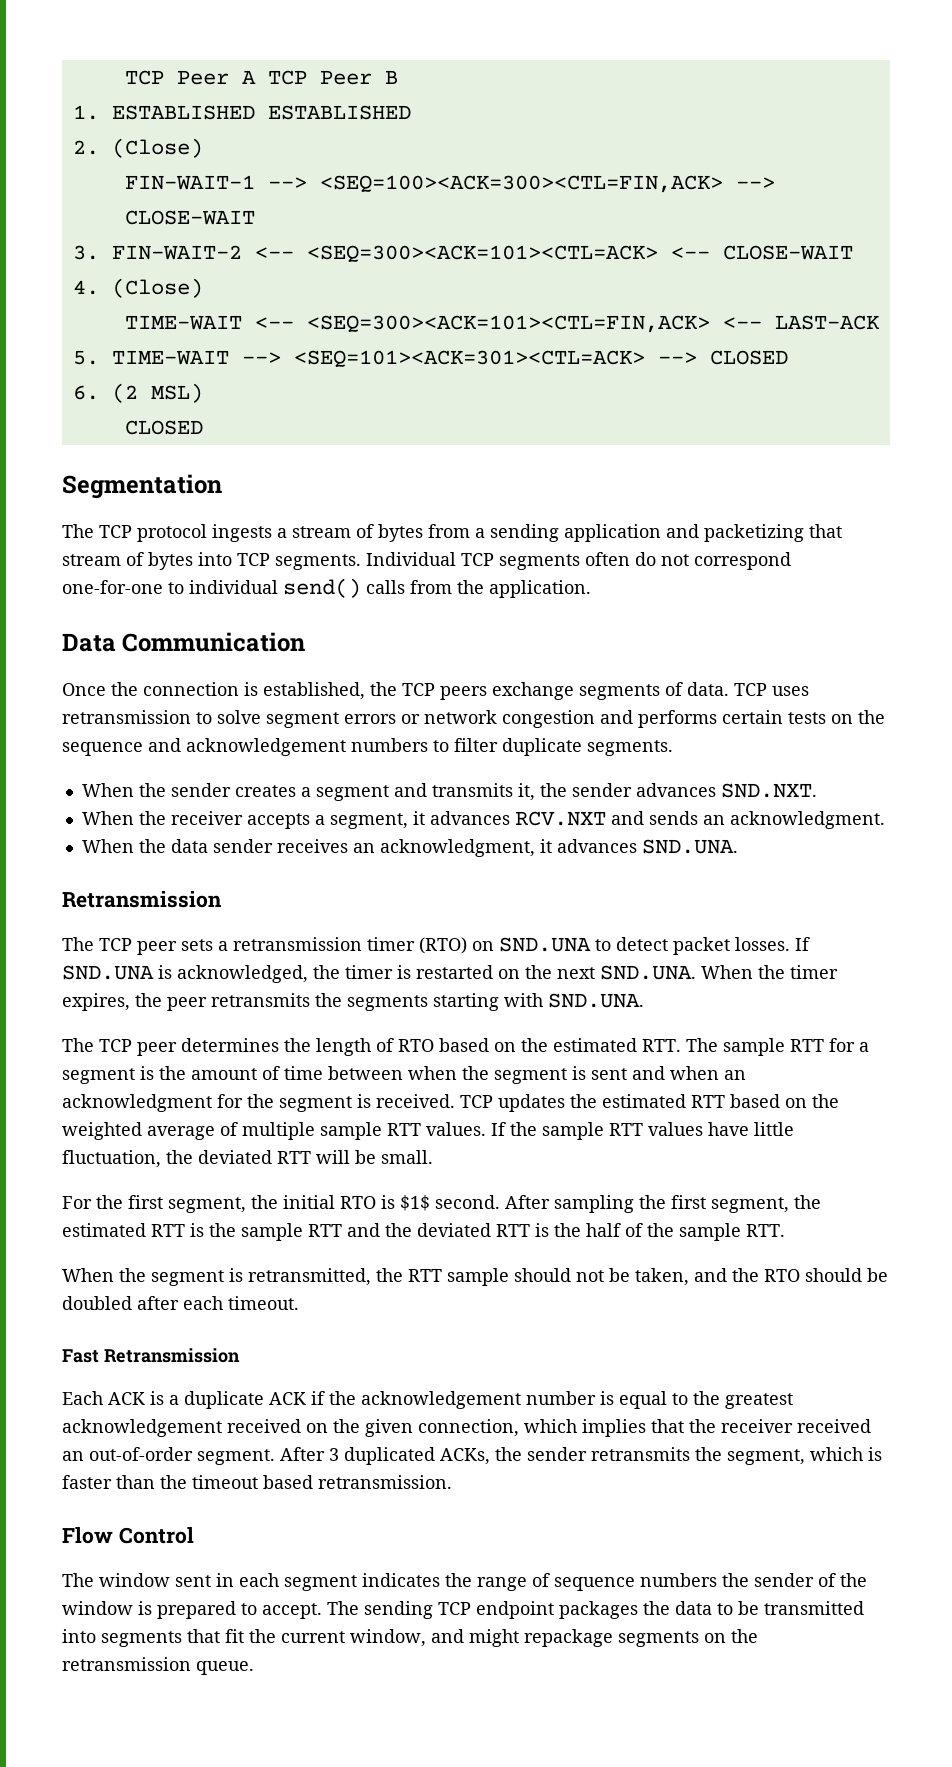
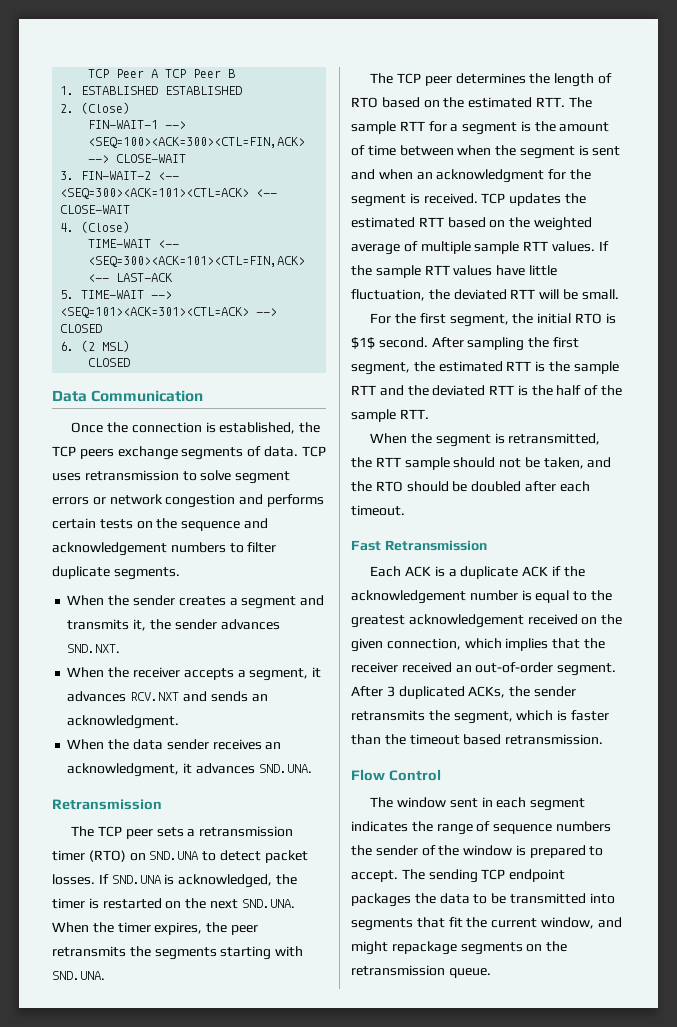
- Segmentation
- The TCP protocol ingests a stream of bytes from a sending application and packetizing that stream of bytes into TCP segments. Individual TCP segments often do not correspond one-for-one to individual send() calls from the application.

